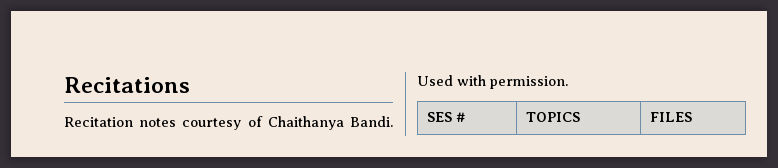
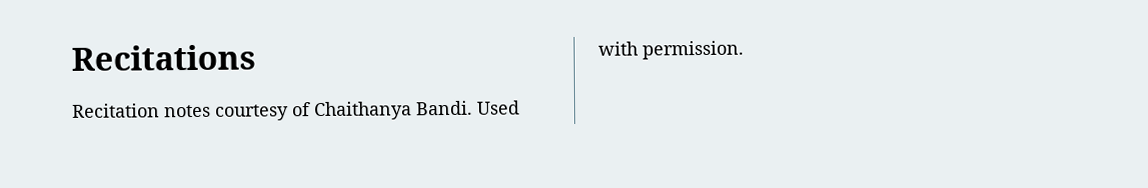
- SES # | TOPICS | FILES

